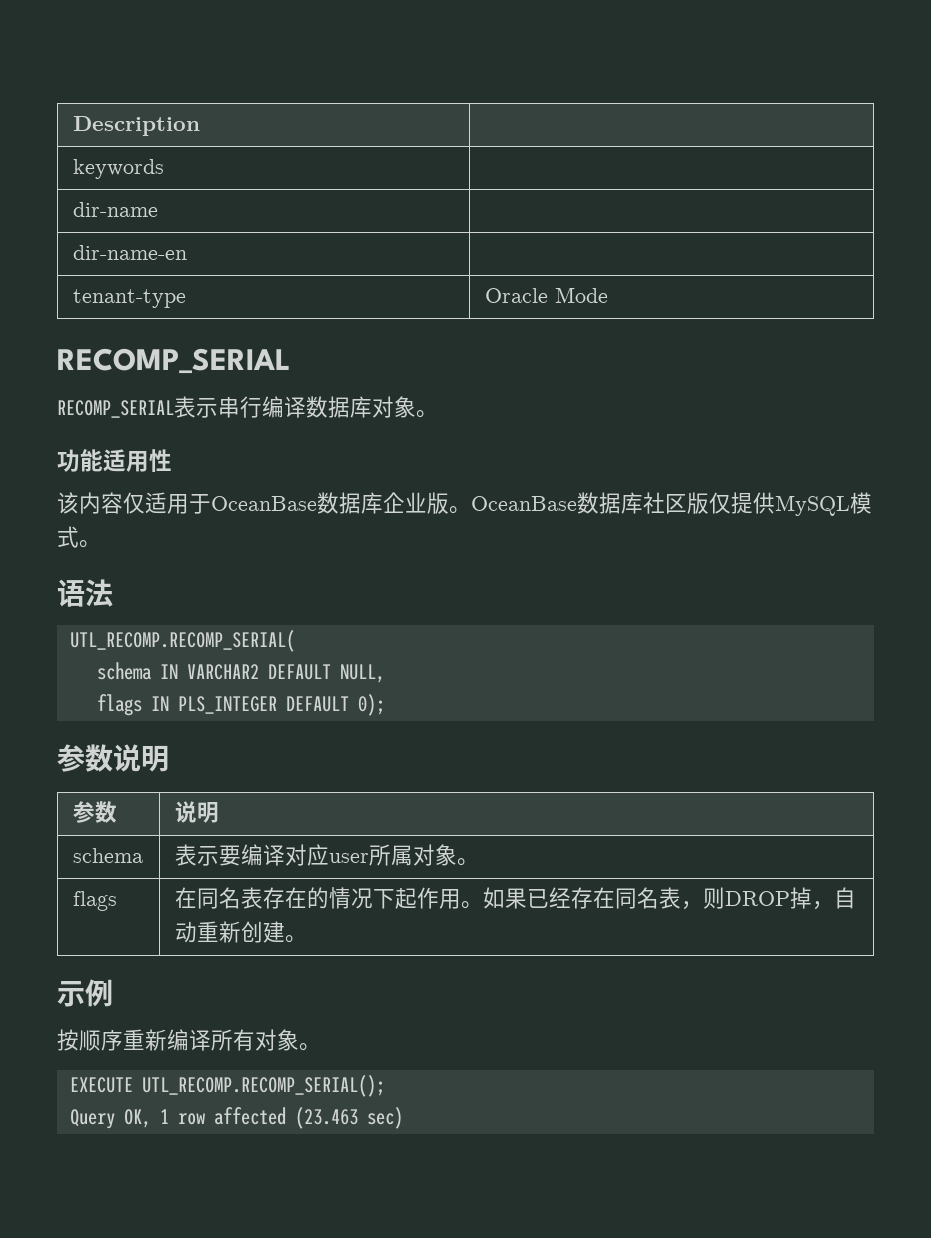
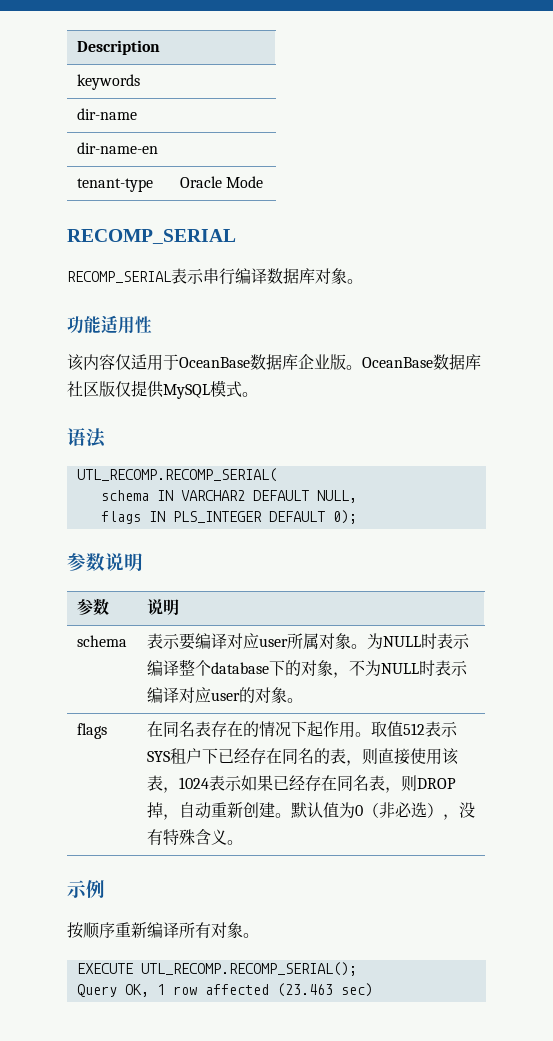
- schema | 表示要编译对应user所属对象。
+ schema | 表示要编译对应user所属对象。为NULL时表示编译整个database下的对象，不为NULL时表示编译对应user的对象。
- 如果已经存在同名表，则DROP掉，自动重新创建。
+ 取值512表示SYS租户下已经存在同名的表，则直接使用该表，1024表示如果已经存在同名表，则DROP掉，自动重新创建。默认值为0（非必选），没有特殊含义。

